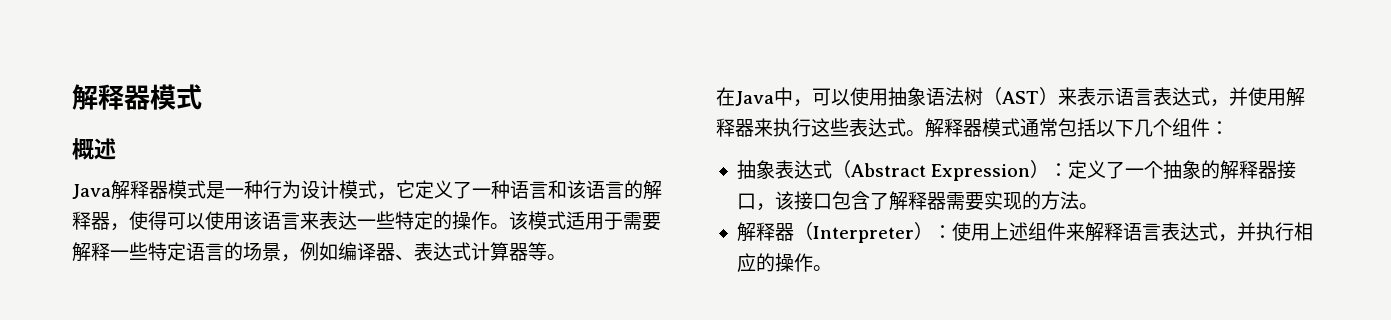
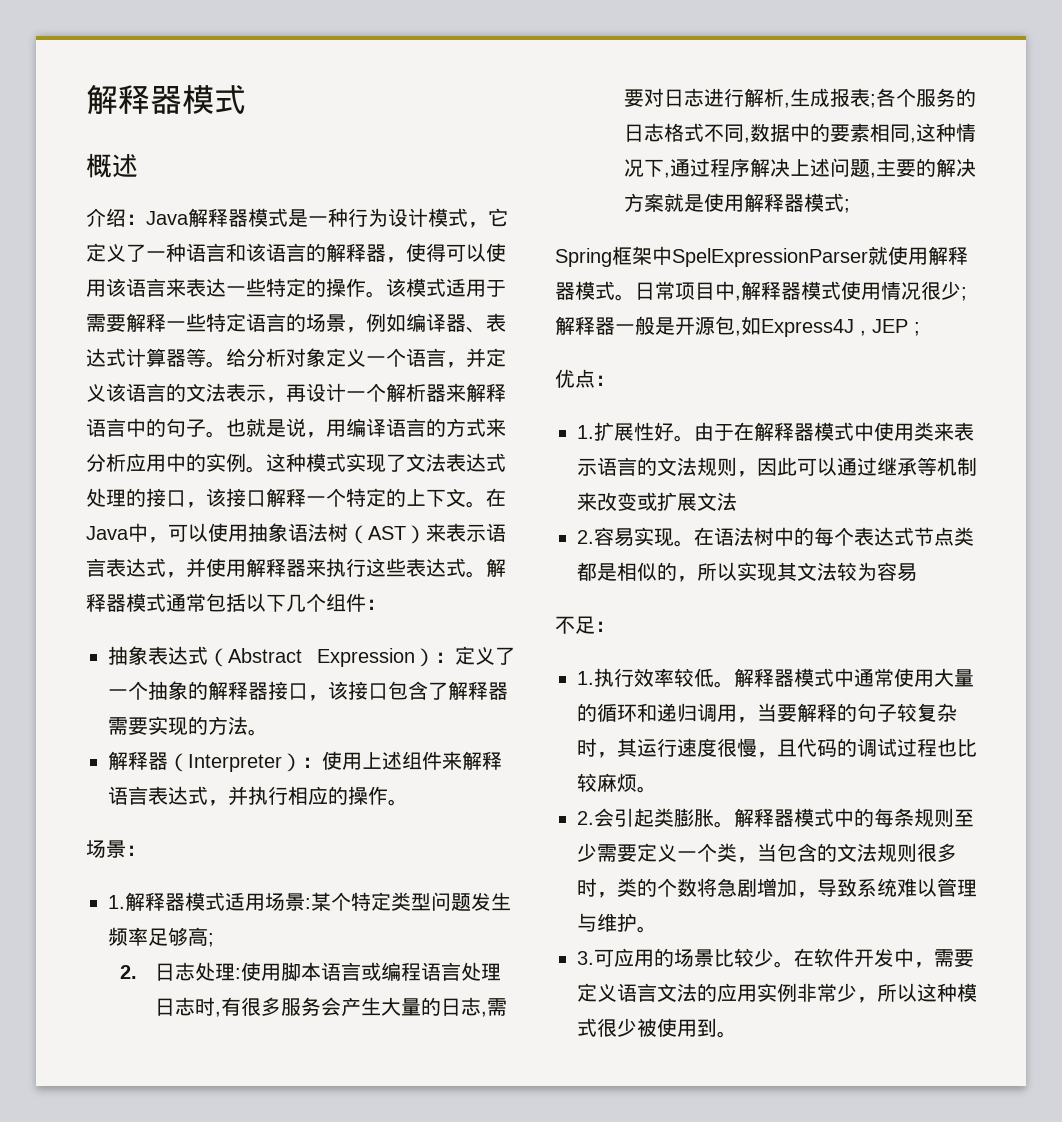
- Java解释器模式是一种行为设计模式，它定义了一种语言和该语言的解释器，使得可以使用该语言来表达一些特定的操作。
+ 介绍：Java解释器模式是一种行为设计模式，它定义了一种语言和该语言的解释器，使得可以使用该语言来表达一些特定的操作。
- 该模式适用于需要解释一些特定语言的场景，例如编译器、表达式计算器等。
- 在Java中，可以使用抽象语法树（AST）来表示语言表达式，并使用解释器来执行这些表达式。
+ 该模式适用于需要解释一些特定语言的场景，例如编译器、表达式计算器等。给分析对象定义一个语言，并定义该语言的文法表示，再设计一个解析器来解释语言中的句子。也就是说，用编译语言的方式来分析应用中的实例。这种模式实现了文法表达式处理的接口，该接口解释一个特定的上下文。在Java中，可以使用抽象语法树（AST）来表示语言表达式，并使用解释器来执行这些表达式。
  解释器（Interpreter）：使用上述组件来解释语言表达式，并执行相应的操作。
+ 场景：
+ 1.解释器模式适用场景:某个特定类型问题发生频率足够高;
+ 2.日志处理:使用脚本语言或编程语言处理日志时,有很多服务会产生大量的日志,需要对日志进行解析,生成报表;各个服务的日志格式不同,数据中的要素相同,这种情况下,通过程序解决上述问题,主要的解决方案就是使用解释器模式;
+ Spring框架中SpelExpressionParser就使用解释器模式。日常项目中,解释器模式使用情况很少;解释器一般是开源包,如Express4J , JEP ;
+ 优点：
+ 1.扩展性好。由于在解释器模式中使用类来表示语言的文法规则，因此可以通过继承等机制来改变或扩展文法
+ 2.容易实现。在语法树中的每个表达式节点类都是相似的，所以实现其文法较为容易
+ 不足：
+ 1.执行效率较低。解释器模式中通常使用大量的循环和递归调用，当要解释的句子较复杂时，其运行速度很慢，且代码的调试过程也比较麻烦。
+ 2.会引起类膨胀。解释器模式中的每条规则至少需要定义一个类，当包含的文法规则很多时，类的个数将急剧增加，导致系统难以管理与维护。
+ 3.可应用的场景比较少。在软件开发中，需要定义语言文法的应用实例非常少，所以这种模式很少被使用到。

